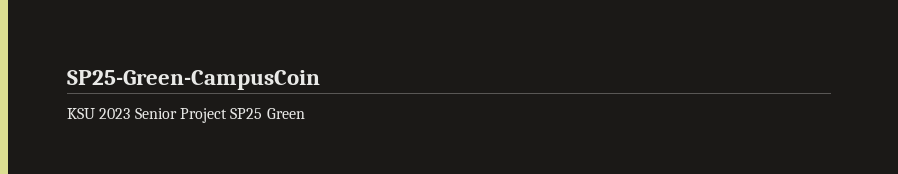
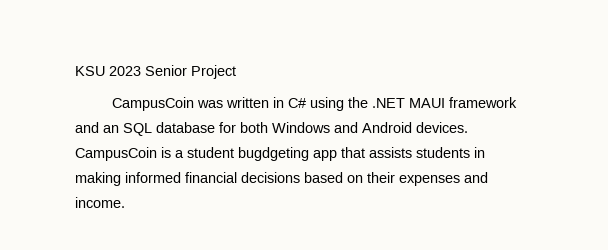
- SP25-Green-CampusCoin
- KSU 2023 Senior Project SP25 Green
+ KSU 2023 Senior Project
+ CampusCoin was written in C# using the .NET MAUI framework and an SQL database for both Windows and Android devices. CampusCoin is a student bugdgeting app that assists students in making informed financial decisions based on their expenses and income.

